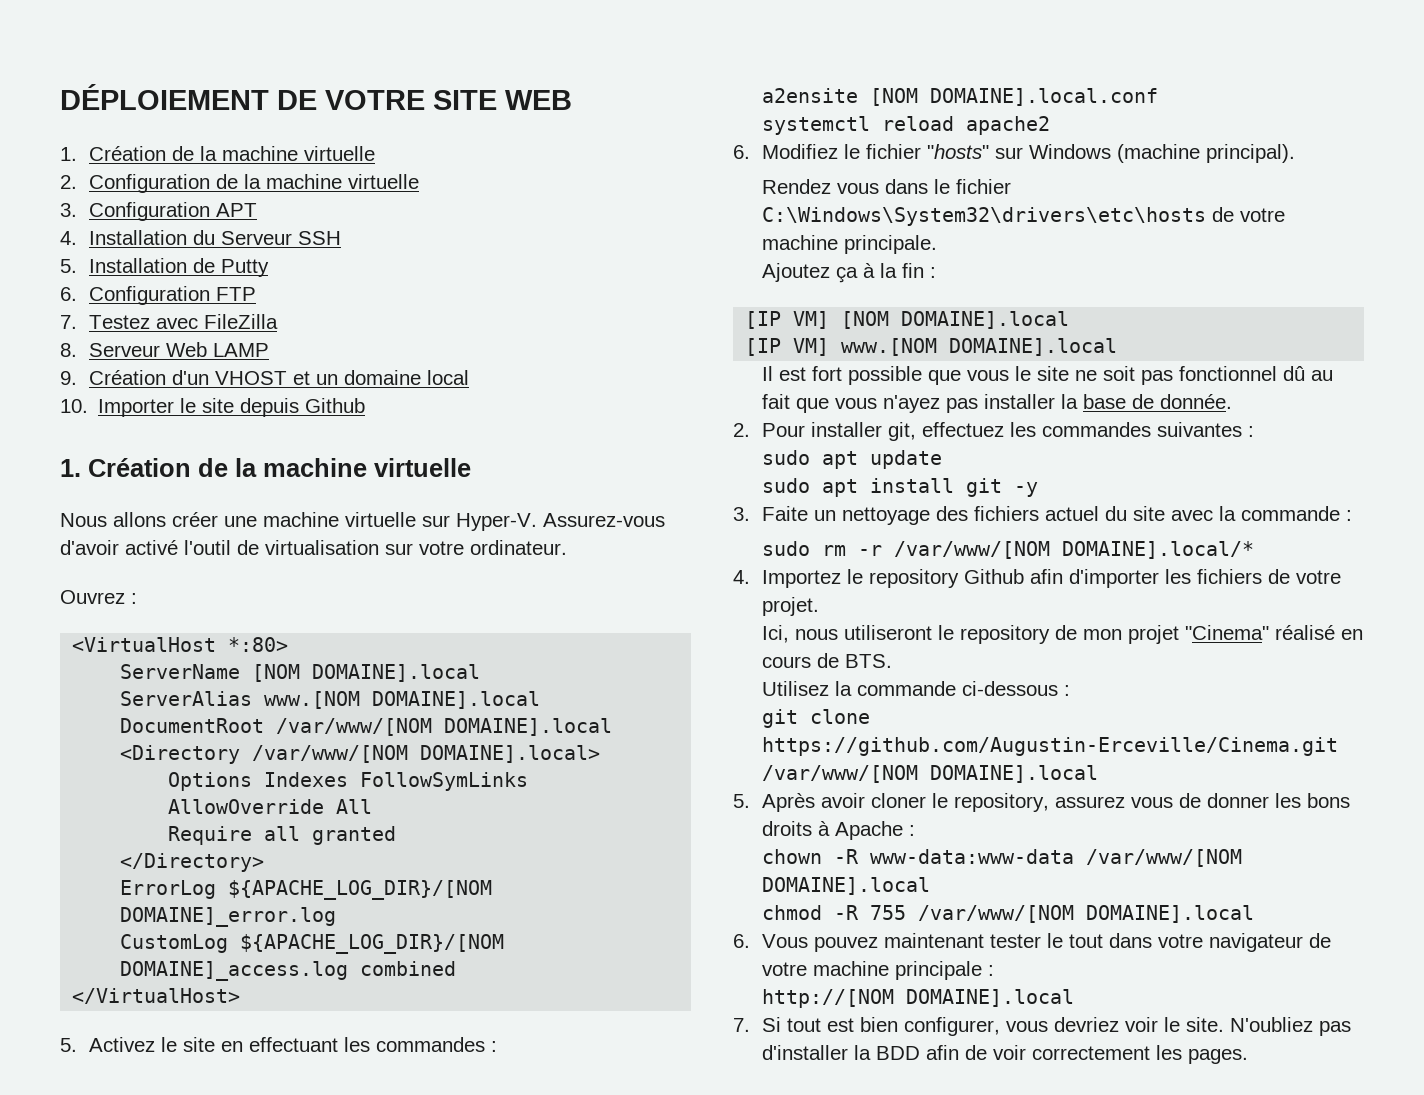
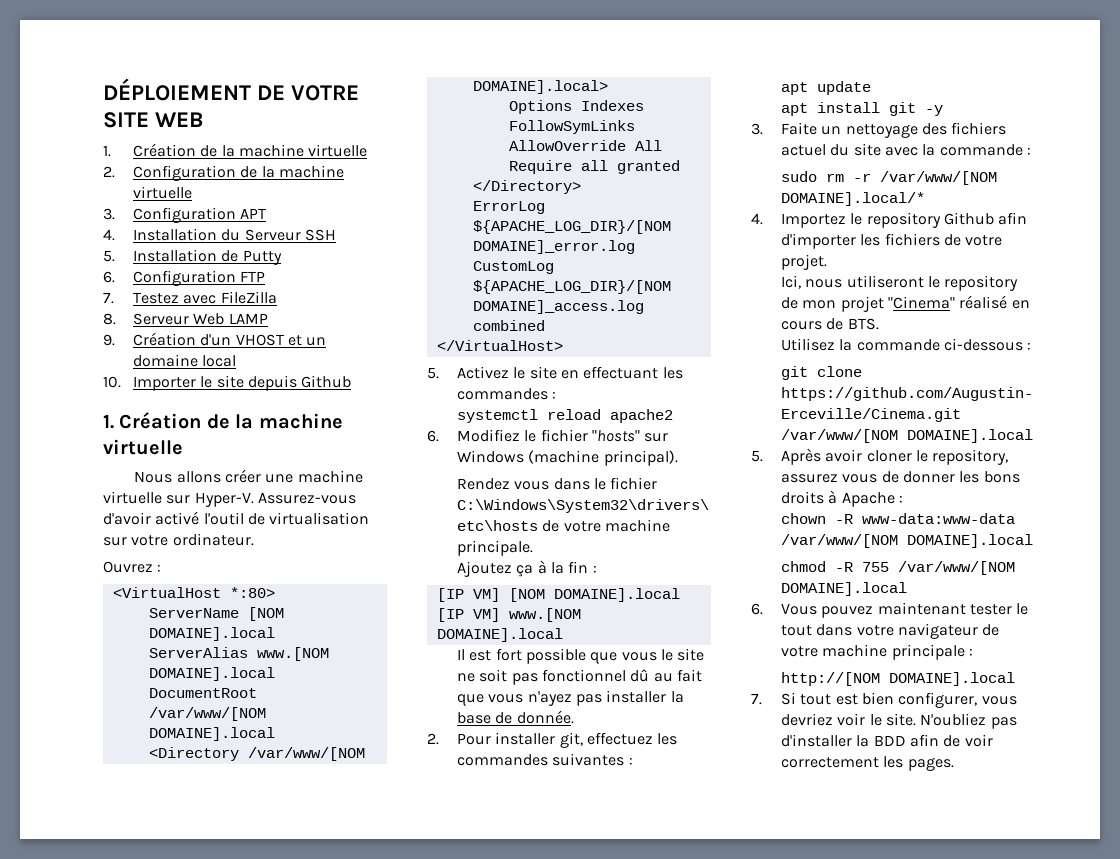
- a2ensite [NOM DOMAINE].local.conf
- sudo apt update
+ apt update
- sudo apt install git -y
+ apt install git -y

